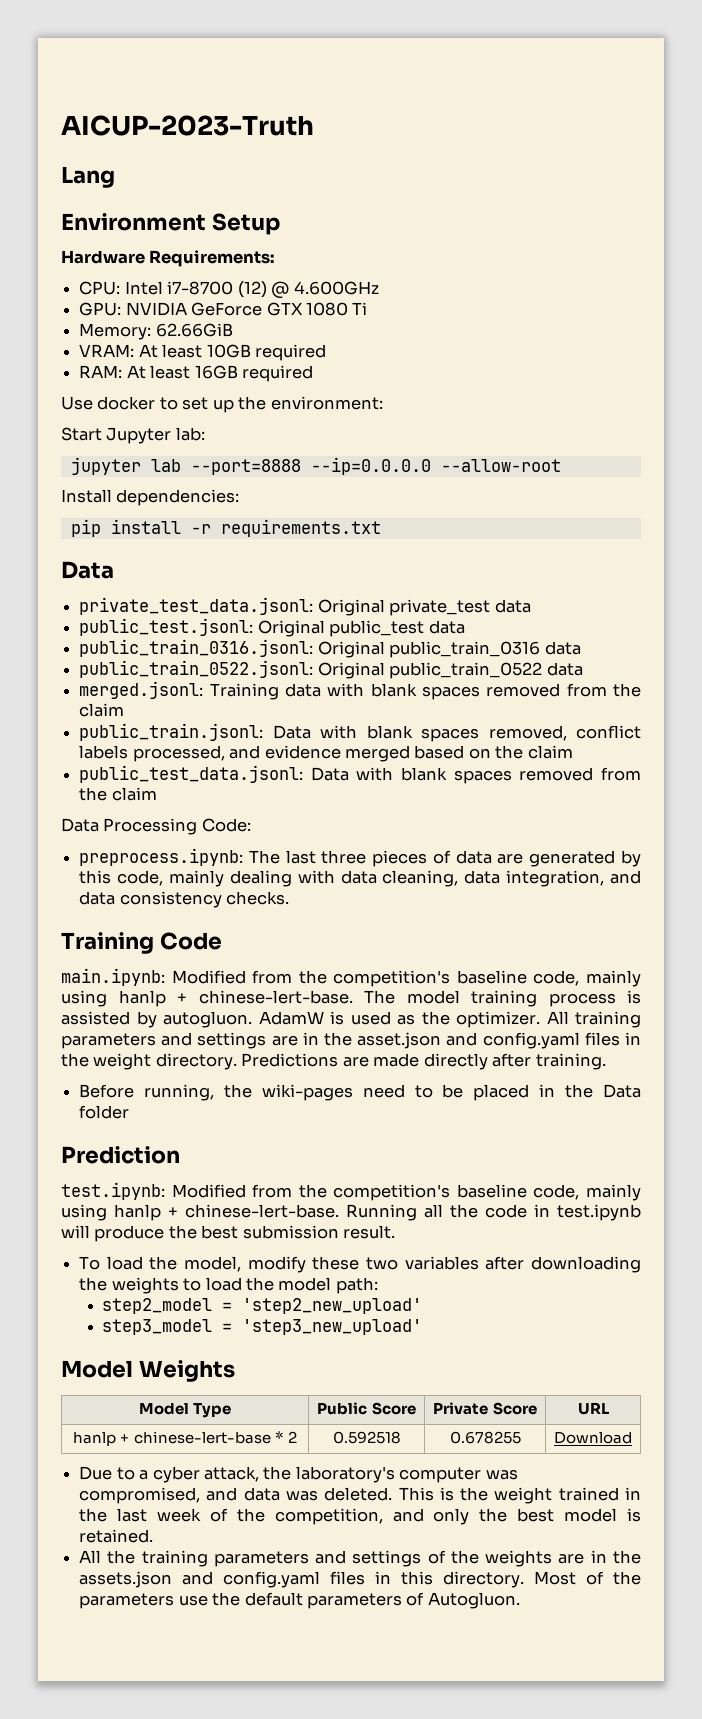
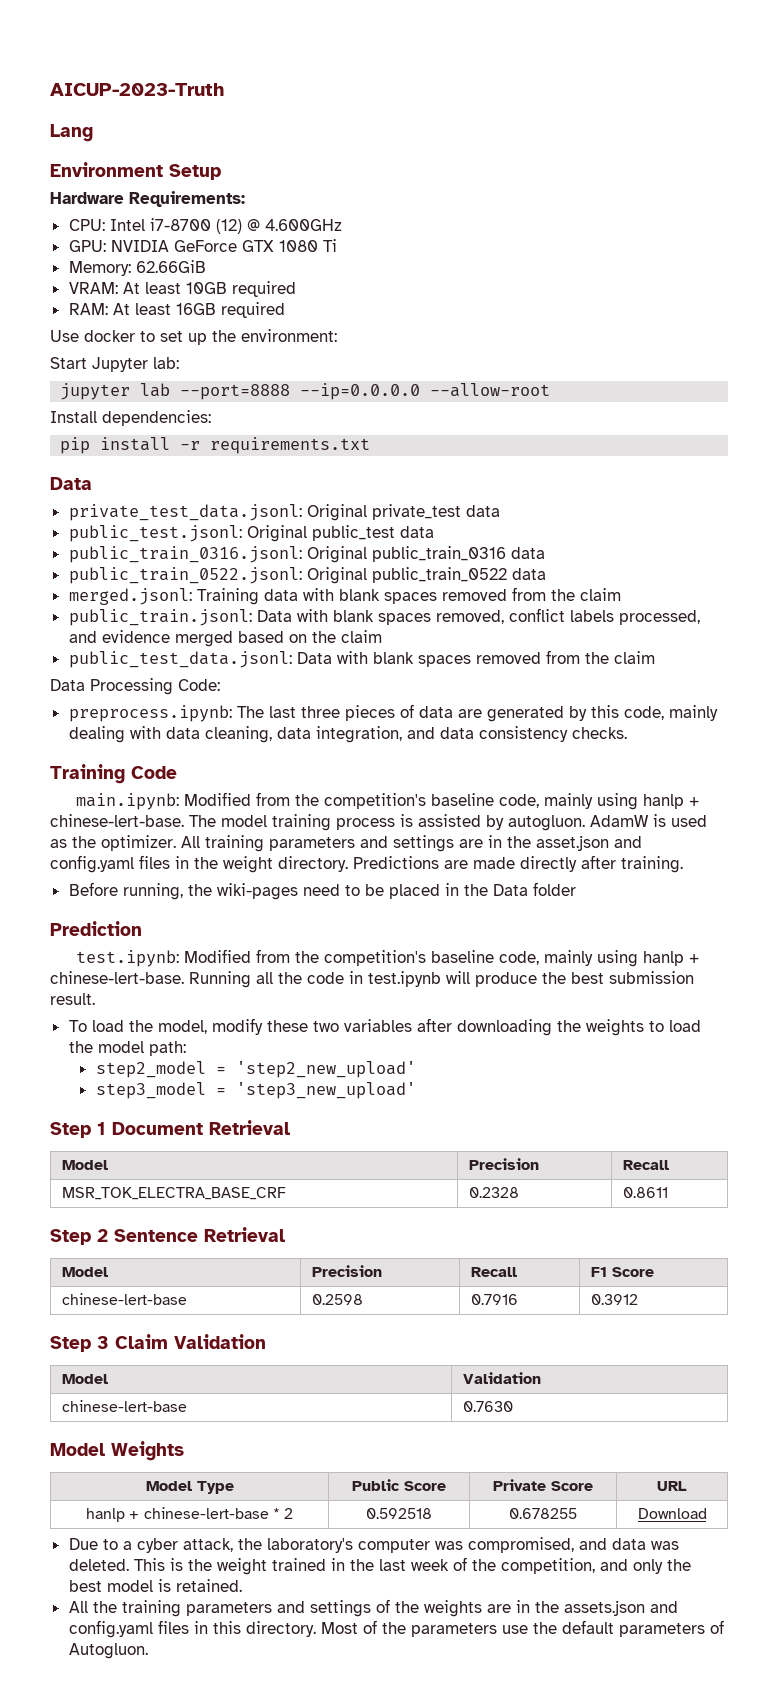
+ Step 1 Document Retrieval
+ Model | Precision | Recall
+ MSR_TOK_ELECTRA_BASE_CRF | 0.2328 | 0.8611
+ Step 2 Sentence Retrieval
+ Model | Precision | Recall | F1 Score
+ chinese-lert-base | 0.2598 | 0.7916 | 0.3912
+ Step 3 Claim Validation
+ Model | Validation
+ chinese-lert-base | 0.7630

